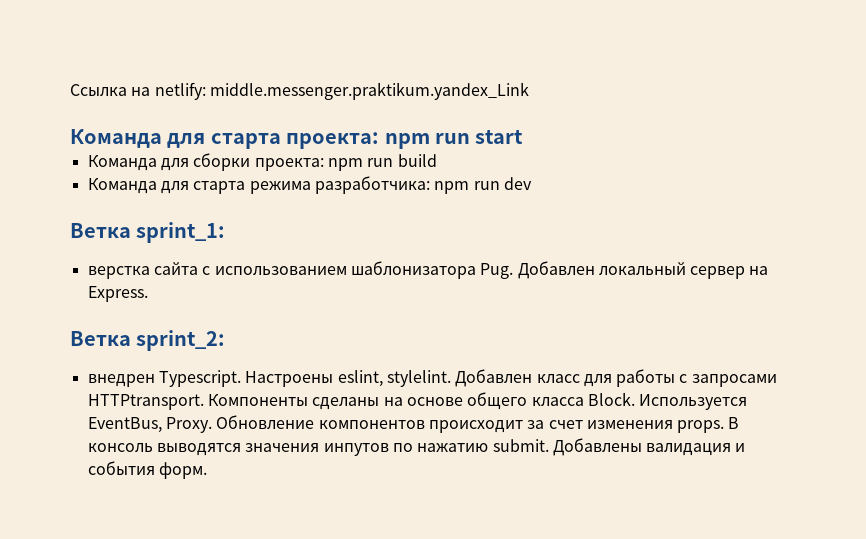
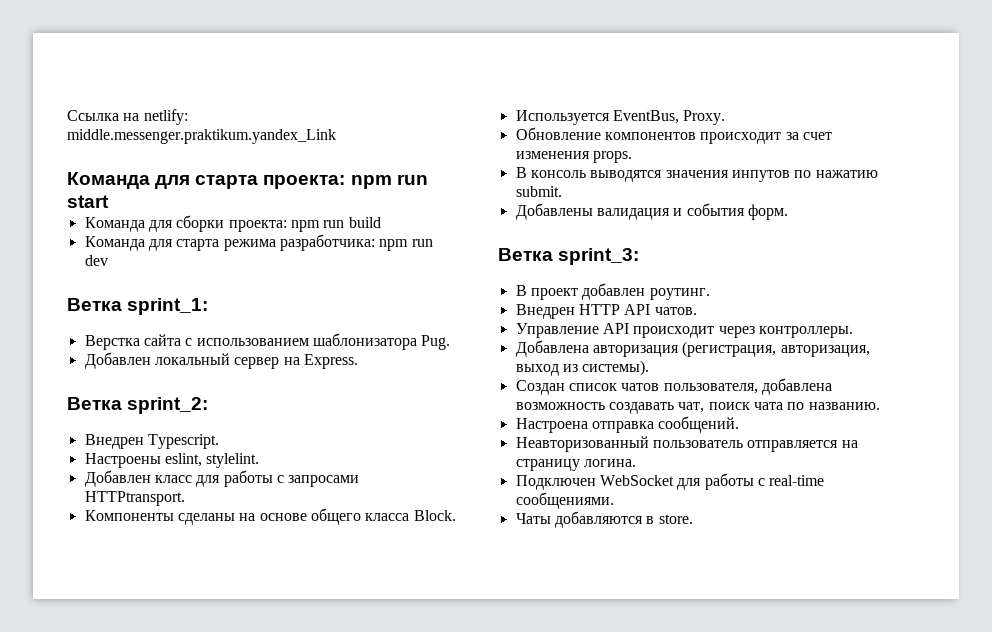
- верстка сайта с использованием шаблонизатора Pug. Добавлен локальный сервер на Express.
+ Верстка сайта с использованием шаблонизатора Pug.
+ Добавлен локальный сервер на Express.
- внедрен Typescript. Настроены eslint, stylelint. Добавлен класс для работы с запросами HTTPtransport. Компоненты сделаны на основе общего класса Block. Используется EventBus, Proxy. Обновление компонентов происходит за счет изменения props. В консоль выводятся значения инпутов по нажатию submit. Добавлены валидация и события форм.
+ Внедрен Typescript.
+ Настроены eslint, stylelint.
+ Добавлен класс для работы с запросами HTTPtransport.
+ Компоненты сделаны на основе общего класса Block.
+ Используется EventBus, Proxy.
+ Обновление компонентов происходит за счет изменения props.
+ В консоль выводятся значения инпутов по нажатию submit.
+ Добавлены валидация и события форм.
+ Ветка sprint_3:
+ В проект добавлен роутинг.
+ Внедрен HTTP API чатов.
+ Управление API происходит через контроллеры.
+ Добавлена авторизация (регистрация, авторизация, выход из системы).
+ Создан список чатов пользователя, добавлена возможность создавать чат, поиск чата по названию.
+ Настроена отправка сообщений.
+ Неавторизованный пользователь отправляется на страницу логина.
+ Подключен WebSocket для работы с real-time сообщениями.
+ Чаты добавляются в store.

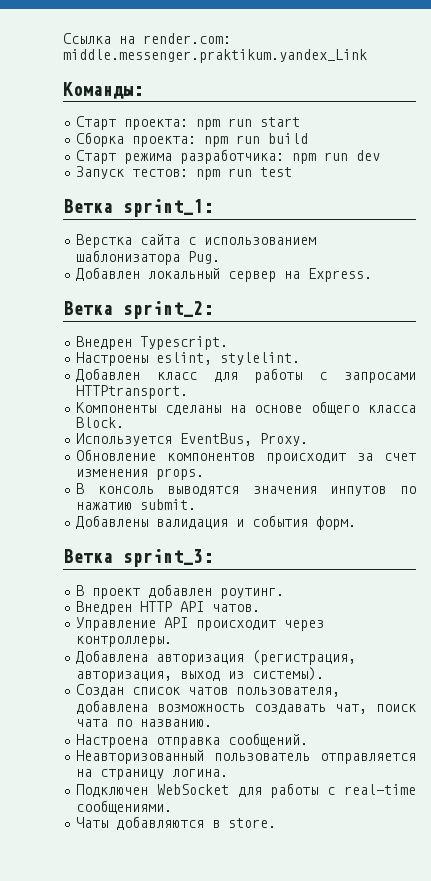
- Ссылка на netlify: middle.messenger.praktikum.yandex_Link
+ Ссылка на render.com: middle.messenger.praktikum.yandex_Link
- Команда для старта проекта: npm run start
+ Команды:
+ Старт проекта: npm run start
- Команда для сборки проекта: npm run build
+ Сборка проекта: npm run build
- Команда для старта режима разработчика: npm run dev
+ Старт режима разработчика: npm run dev
+ Запуск тестов: npm run test

